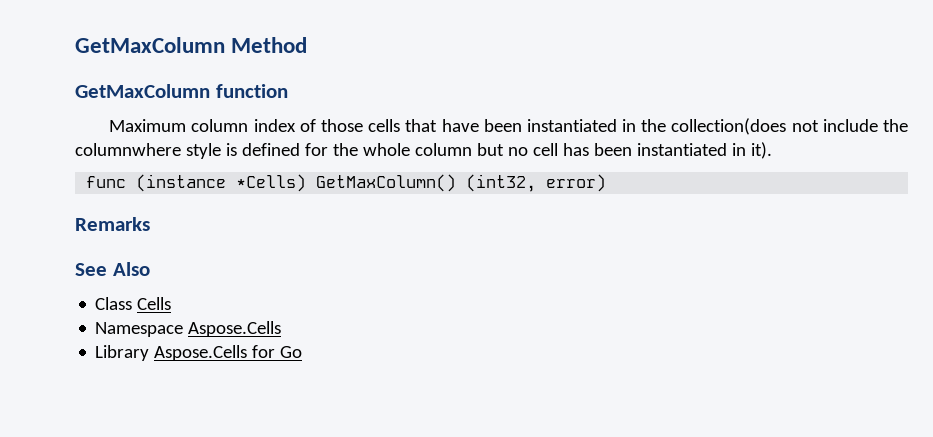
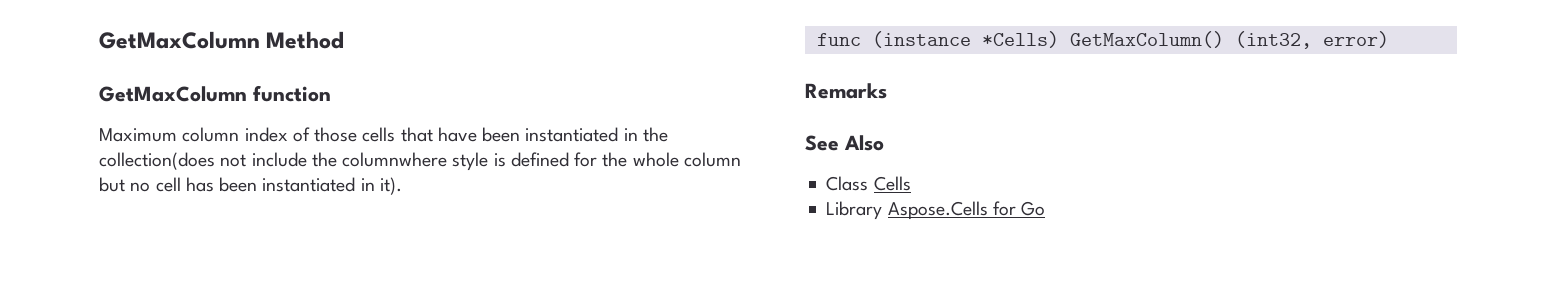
- Namespace Aspose.Cells

